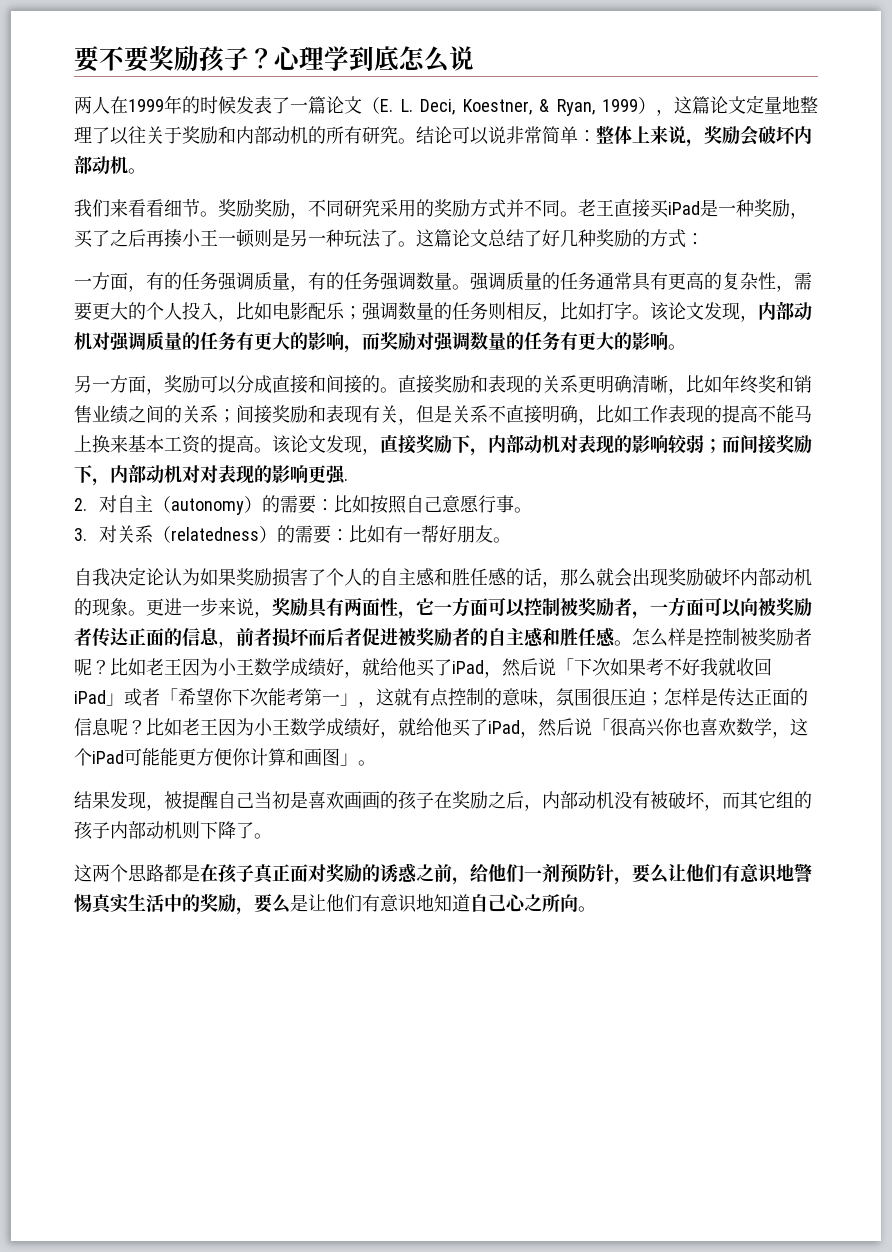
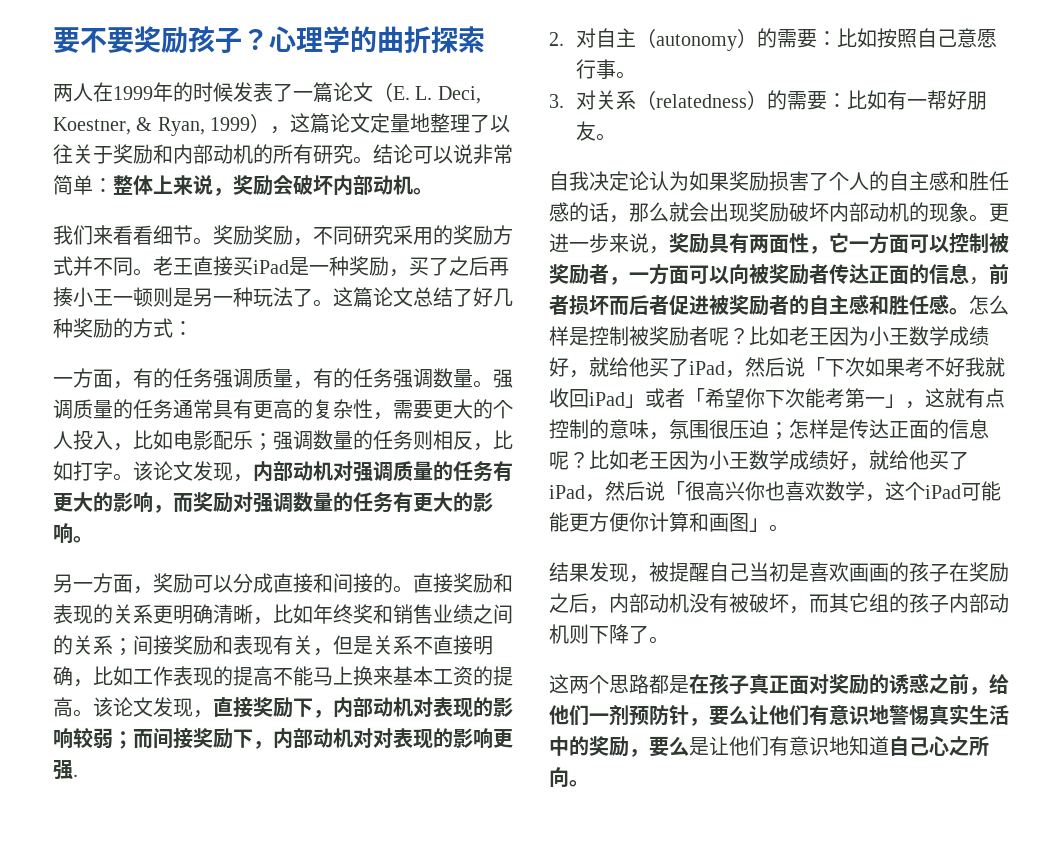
- 心理学到底怎么说
+ 心理学的曲折探索

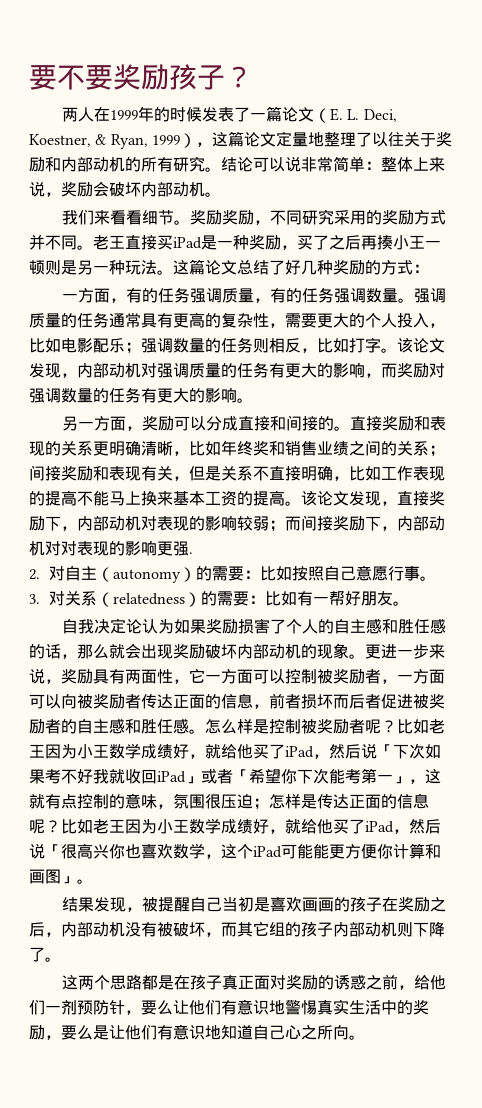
- 心理学的曲折探索
- 老王直接买iPad是一种奖励，买了之后再揍小王一顿则是另一种玩法了。
+ 老王直接买iPad是一种奖励，买了之后再揍小王一顿则是另一种玩法。

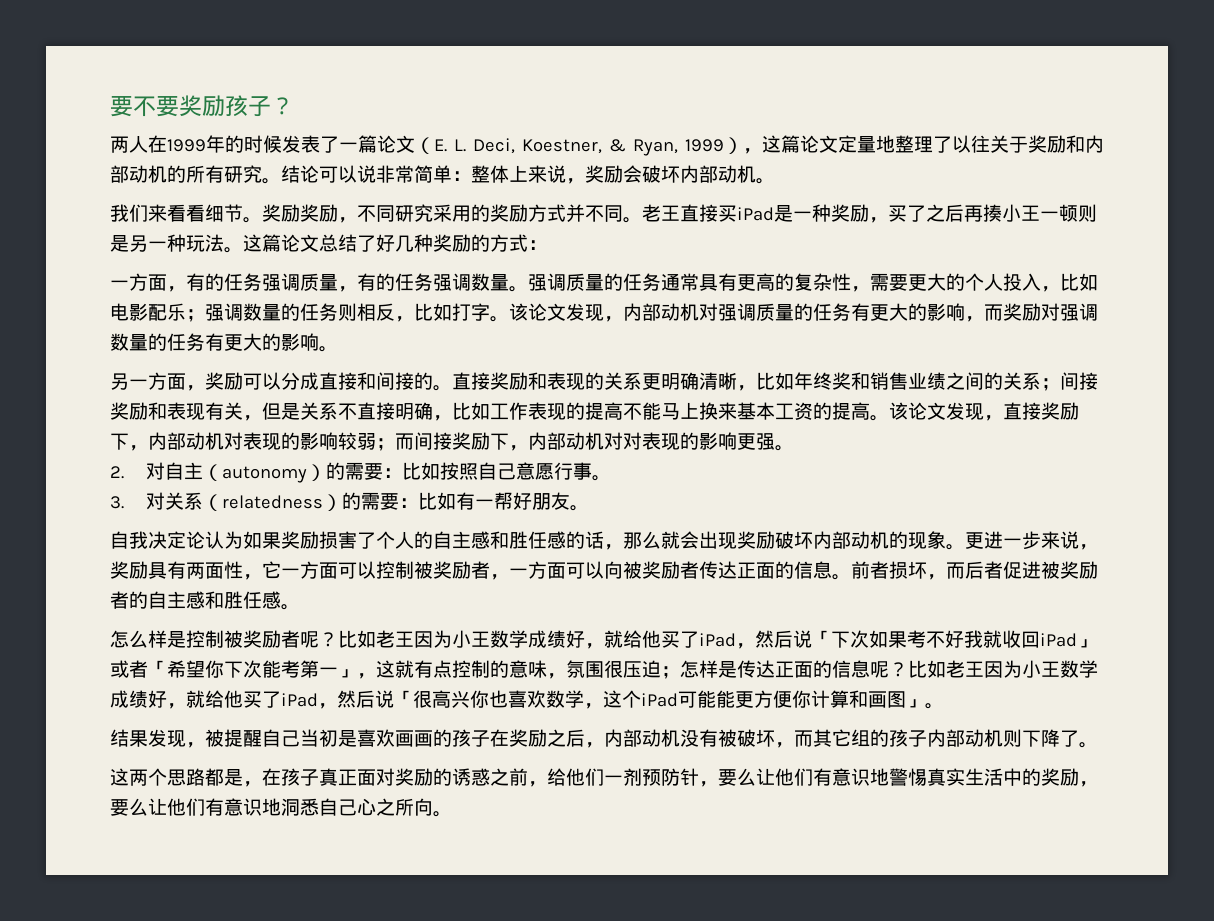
- 该论文发现，直接奖励下，内部动机对表现的影响较弱；而间接奖励下，内部动机对对表现的影响更强.
+ 该论文发现，直接奖励下，内部动机对表现的影响较弱；而间接奖励下，内部动机对对表现的影响更强。
- 更进一步来说，奖励具有两面性，它一方面可以控制被奖励者，一方面可以向被奖励者传达正面的信息，前者损坏而后者促进被奖励者的自主感和胜任感。怎么样是控制被奖励者呢？
+ 更进一步来说，奖励具有两面性，它一方面可以控制被奖励者，一方面可以向被奖励者传达正面的信息。前者损坏，而后者促进被奖励者的自主感和胜任感。
+ 怎么样是控制被奖励者呢？
- 这两个思路都是在孩子真正面对奖励的诱惑之前，给他们一剂预防针，要么让他们有意识地警惕真实生活中的奖励，要么是让他们有意识地知道自己心之所向。
+ 这两个思路都是，在孩子真正面对奖励的诱惑之前，给他们一剂预防针，要么让他们有意识地警惕真实生活中的奖励，要么让他们有意识地洞悉自己心之所向。

